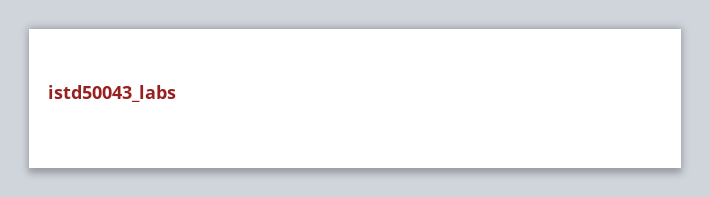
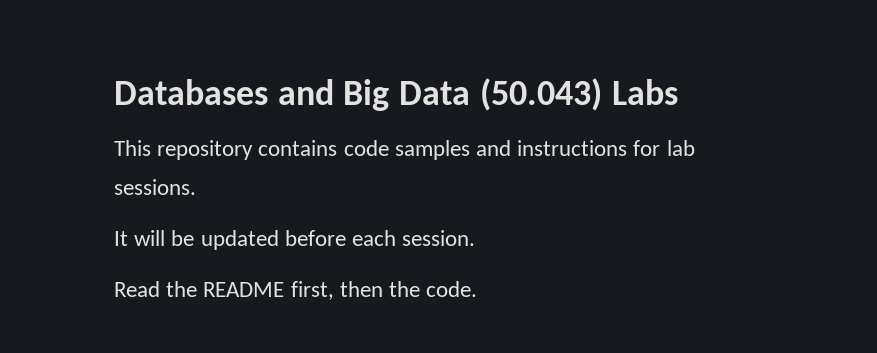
- istd50043_labs
+ Databases and Big Data (50.043) Labs
+ This repository contains code samples and instructions for lab sessions.
+ It will be updated before each session.
+ Read the README first, then the code.

